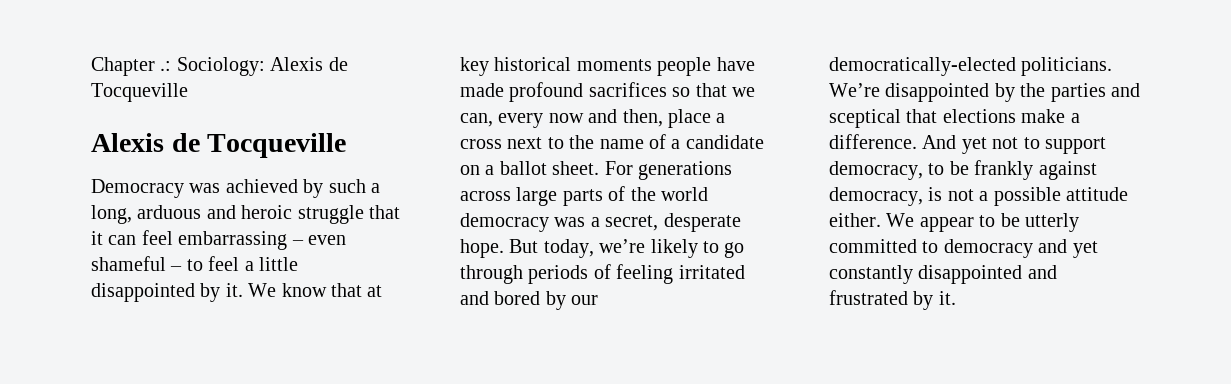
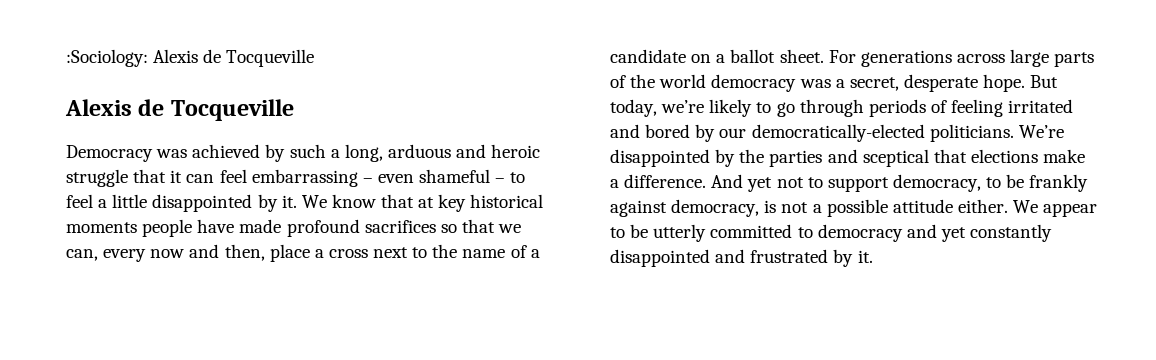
- Chapter .: Sociology: Alexis de Tocqueville
+ :Sociology: Alexis de Tocqueville

